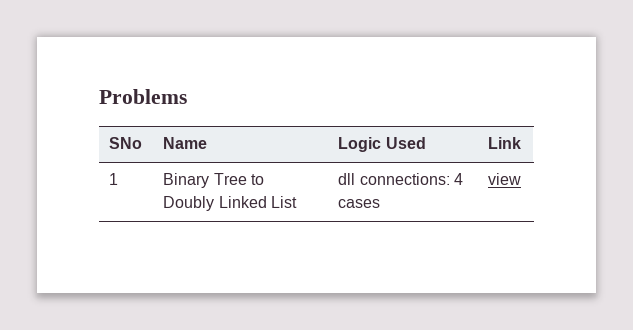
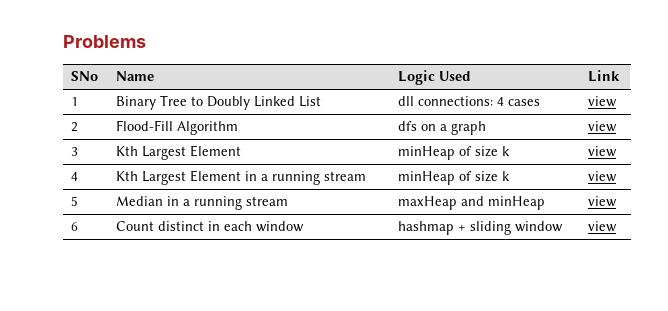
+ 2 | Flood-Fill Algorithm | dfs on a graph | view
+ 3 | Kth Largest Element | minHeap of size k | view
+ 4 | Kth Largest Element in a running stream | minHeap of size k | view
+ 5 | Median in a running stream | maxHeap and minHeap | view
+ 6 | Count distinct in each window | hashmap + sliding window | view

